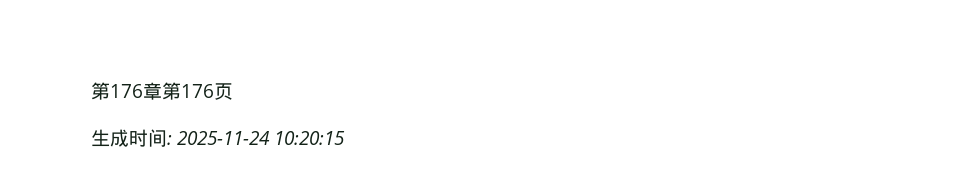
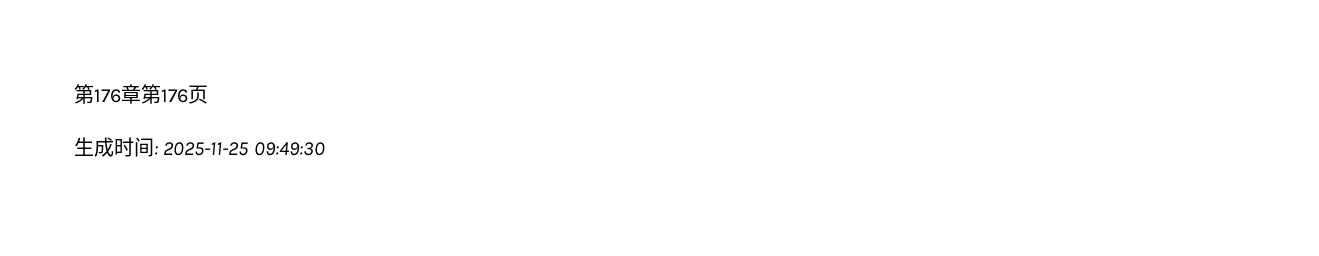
- 生成时间: 2025-11-24 10:20:15
+ 生成时间: 2025-11-25 09:49:30

